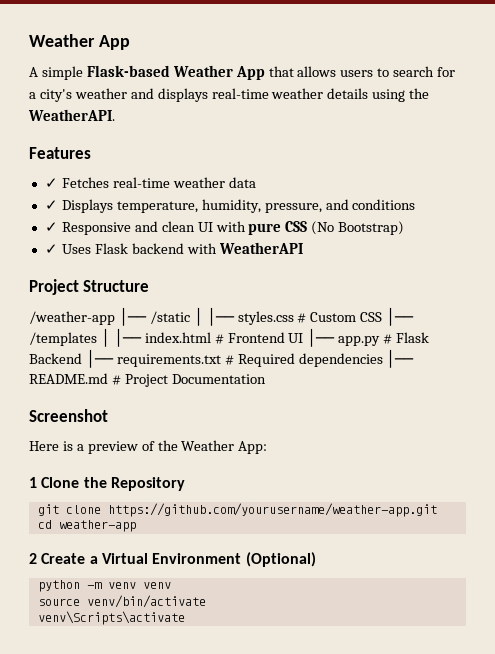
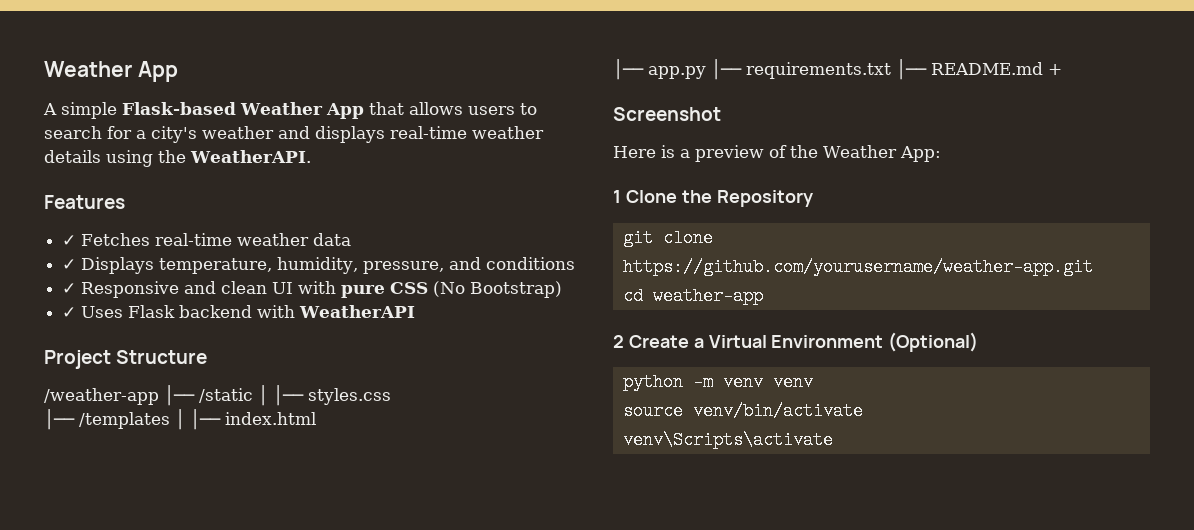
- /weather-app │── /static │ │── styles.css # Custom CSS │── /templates │ │── index.html # Frontend UI │── app.py # Flask Backend │── requirements.txt # Required dependencies │── README.md # Project Documentation
+ /weather-app │── /static │ │── styles.css
+ │── /templates │ │── index.html
+ │── app.py │── requirements.txt │── README.md +

